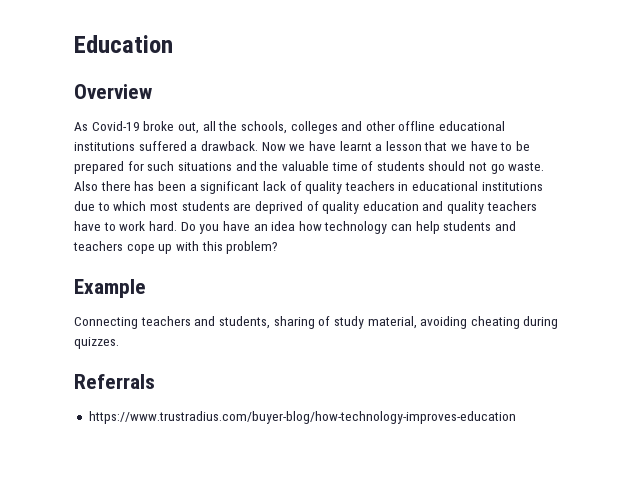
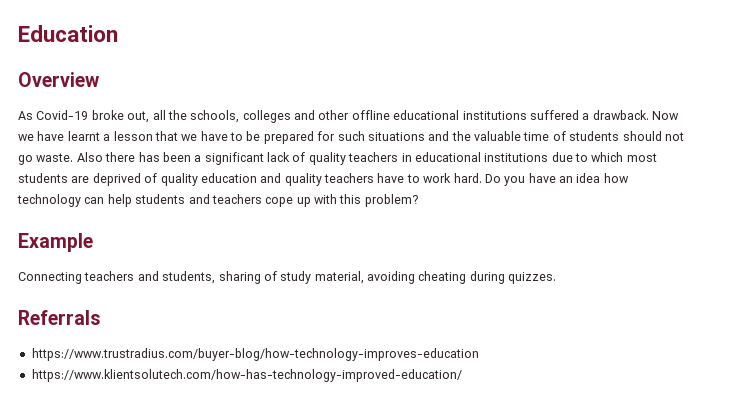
+ https://www.klientsolutech.com/how-has-technology-improved-education/

